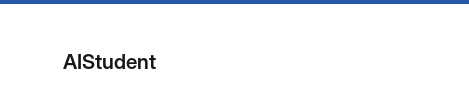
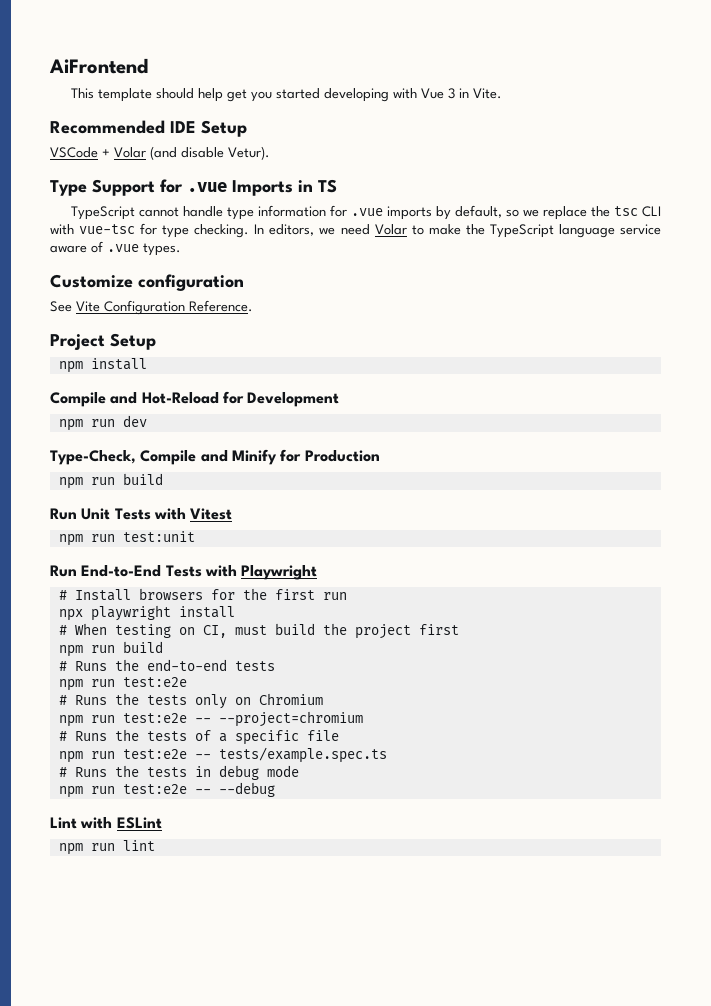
- AIStudent
+ AiFrontend
+ This template should help get you started developing with Vue 3 in Vite.
+ Recommended IDE Setup
+ VSCode + Volar (and disable Vetur).
+ Type Support for .vue Imports in TS
+ TypeScript cannot handle type information for .vue imports by default, so we replace the tsc CLI with vue-tsc for type checking. In editors, we need Volar to make the TypeScript language service aware of .vue types.
+ Customize configuration
+ See Vite Configuration Reference.
+ Project Setup
+ npm install
+ Compile and Hot-Reload for Development
+ npm run dev
+ Type-Check, Compile and Minify for Production
+ npm run build
+ Run Unit Tests with Vitest
+ npm run test:unit
+ Run End-to-End Tests with Playwright
+ # Install browsers for the first run
+ npx playwright install
+ # When testing on CI, must build the project first
+ npm run build
+ # Runs the end-to-end tests
+ npm run test:e2e
+ # Runs the tests only on Chromium
+ npm run test:e2e -- --project=chromium
+ # Runs the tests of a specific file
+ npm run test:e2e -- tests/example.spec.ts
+ # Runs the tests in debug mode
+ npm run test:e2e -- --debug
+ Lint with ESLint
+ npm run lint

